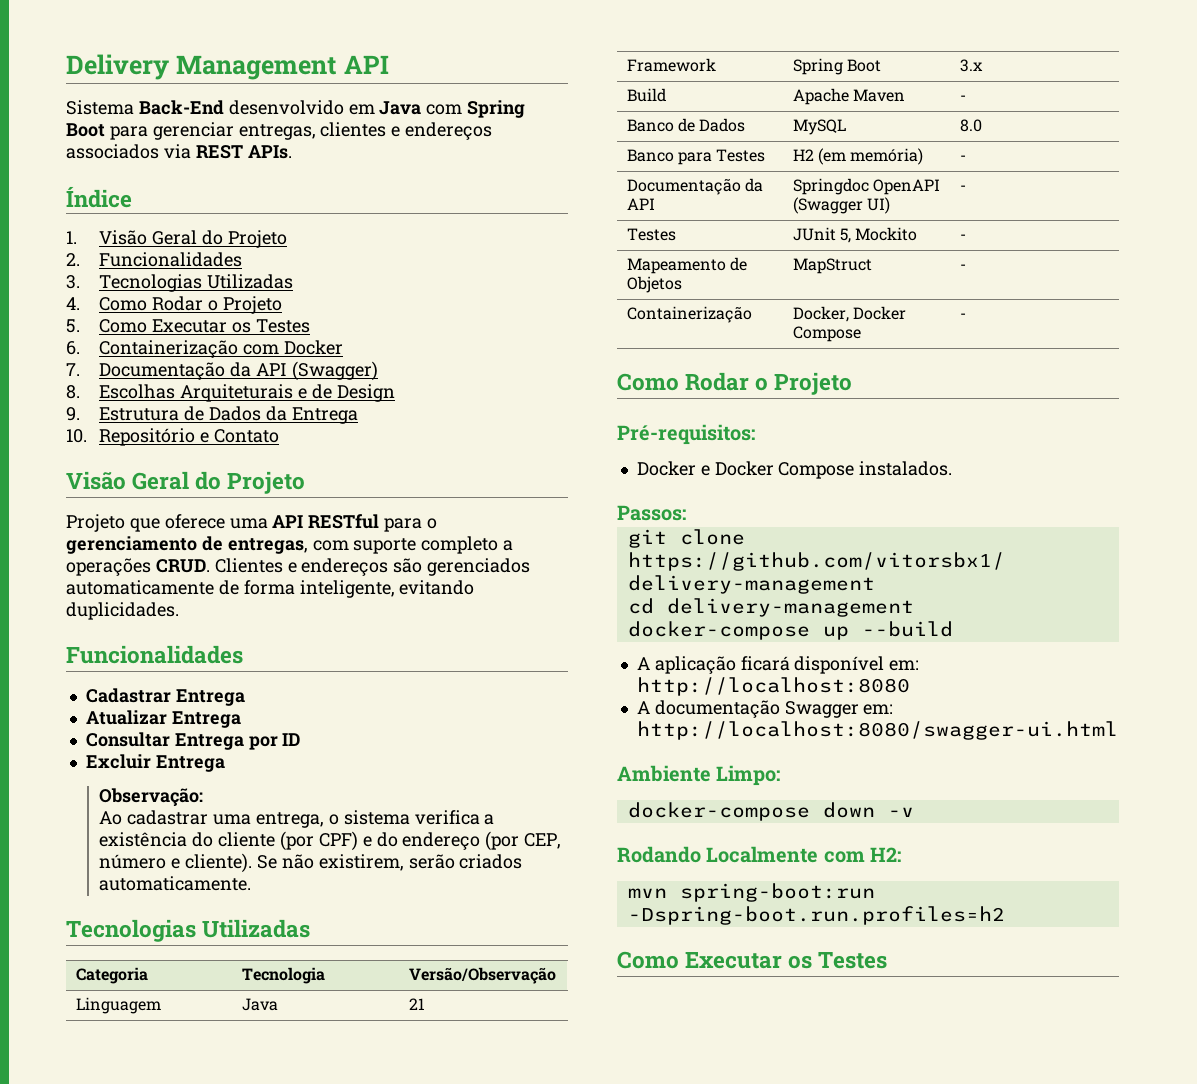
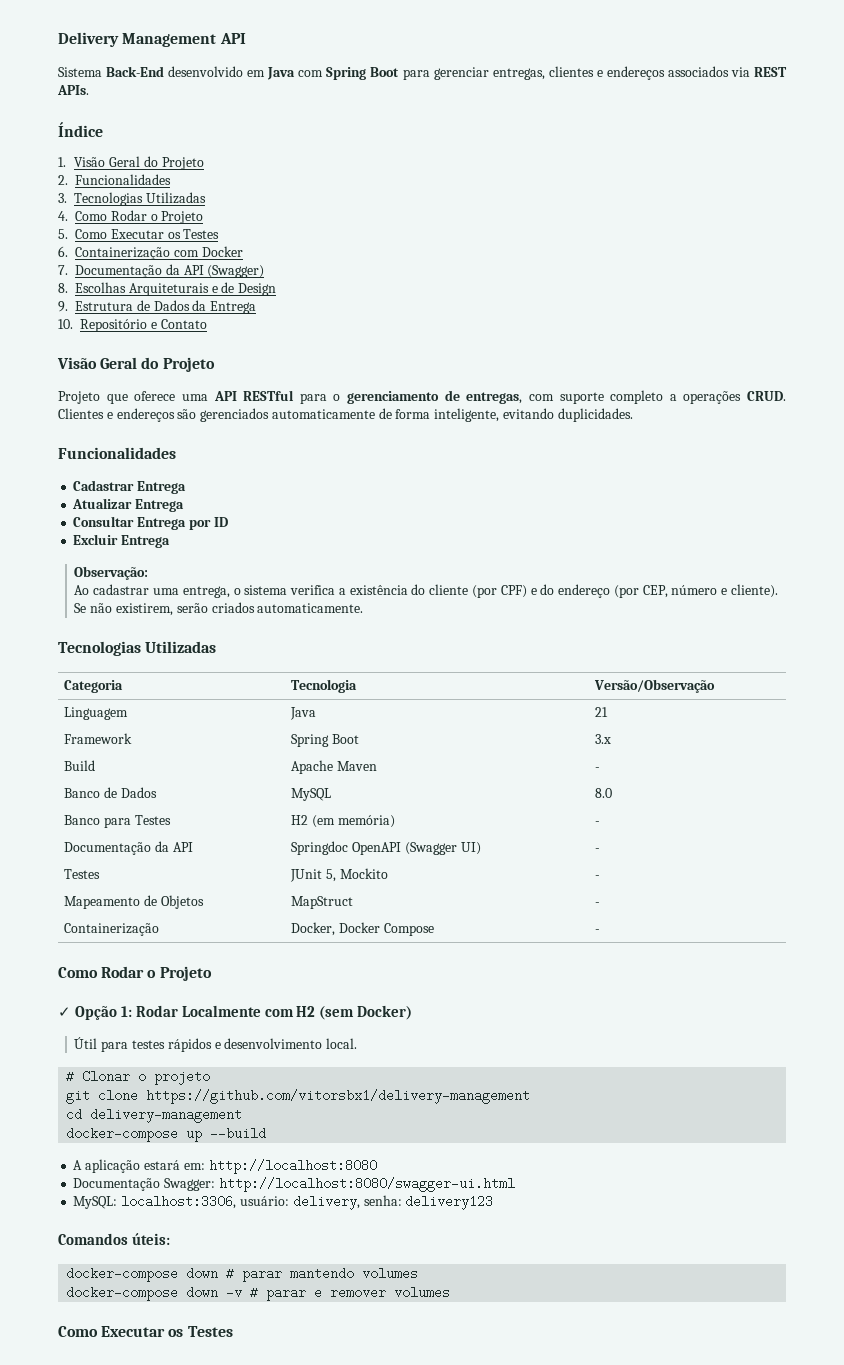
- Pré-requisitos:
- Docker e Docker Compose instalados.
- Passos:
+ ✓ Opção 1: Rodar Localmente com H2 (sem Docker)
+ Útil para testes rápidos e desenvolvimento local.
+ # Clonar o projeto
- A aplicação ficará disponível em: http://localhost:8080
+ A aplicação estará em: http://localhost:8080
- A documentação Swagger em: http://localhost:8080/swagger-ui.html
- Ambiente Limpo:
- docker-compose down -v
- Rodando Localmente com H2:
- mvn spring-boot:run -Dspring-boot.run.profiles=h2
+ Documentação Swagger: http://localhost:8080/swagger-ui.html
+ MySQL: localhost:3306, usuário: delivery, senha: delivery123
+ Comandos úteis:
+ docker-compose down # parar mantendo volumes
+ docker-compose down -v # parar e remover volumes

